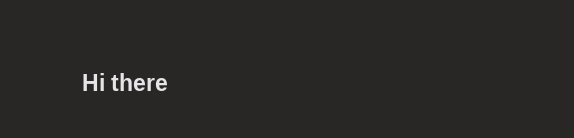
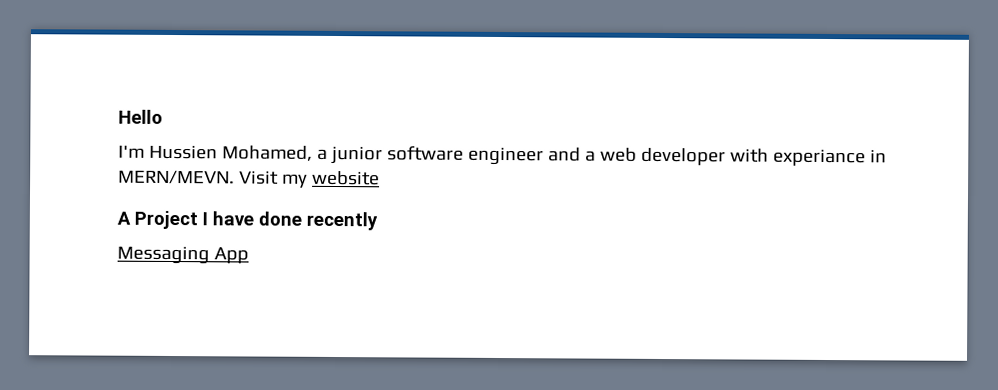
- Hi there
+ Hello
+ I'm Hussien Mohamed, a junior software engineer and a web developer with experiance in MERN/MEVN. Visit my website
+ A Project I have done recently
+ Messaging App

